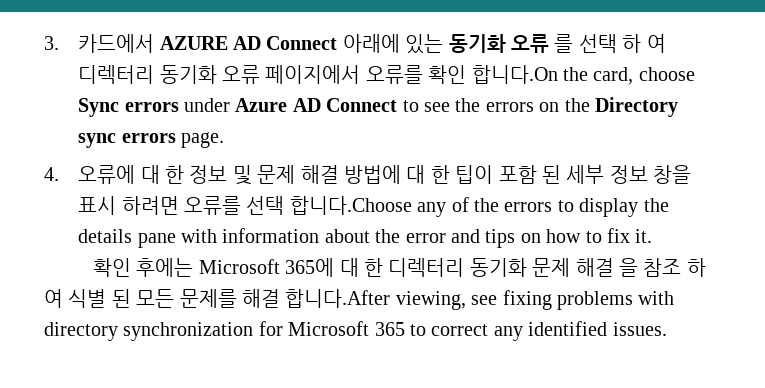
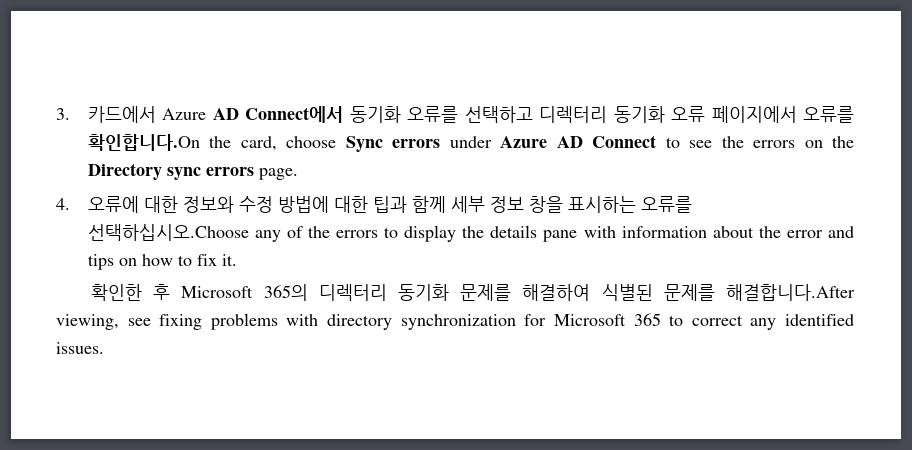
- 3. 카드에서 AZURE AD Connect 아래에 있는 동기화 오류 를 선택 하 여 디렉터리 동기화 오류 페이지에서 오류를 확인 합니다.On the card, choose Sync errors under Azure AD Connect to see the errors on the Directory sync errors page.
+ 3. 카드에서 Azure AD Connect에서 동기화 오류를 선택하고 디렉터리 동기화 오류 페이지에서 오류를 확인합니다.On the card, choose Sync errors under Azure AD Connect to see the errors on the Directory sync errors page.
- 4. 오류에 대 한 정보 및 문제 해결 방법에 대 한 팁이 포함 된 세부 정보 창을 표시 하려면 오류를 선택 합니다.Choose any of the errors to display the details pane with information about the error and tips on how to fix it.
+ 4. 오류에 대한 정보와 수정 방법에 대한 팁과 함께 세부 정보 창을 표시하는 오류를 선택하십시오.Choose any of the errors to display the details pane with information about the error and tips on how to fix it.
- 확인 후에는 Microsoft 365에 대 한 디렉터리 동기화 문제 해결 을 참조 하 여 식별 된 모든 문제를 해결 합니다.After viewing, see fixing problems with directory synchronization for Microsoft 365 to correct any identified issues.
+ 확인한 후 Microsoft 365의 디렉터리 동기화 문제를 해결하여 식별된 문제를 해결합니다.After viewing, see fixing problems with directory synchronization for Microsoft 365 to correct any identified issues.

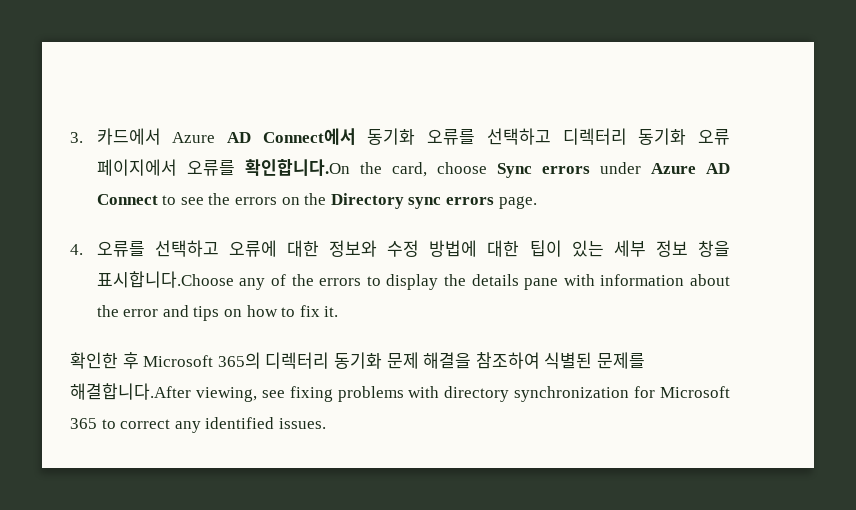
- 4. 오류에 대한 정보와 수정 방법에 대한 팁과 함께 세부 정보 창을 표시하는 오류를 선택하십시오.Choose any of the errors to display the details pane with information about the error and tips on how to fix it.
+ 4. 오류를 선택하고 오류에 대한 정보와 수정 방법에 대한 팁이 있는 세부 정보 창을 표시합니다.Choose any of the errors to display the details pane with information about the error and tips on how to fix it.
- 확인한 후 Microsoft 365의 디렉터리 동기화 문제를 해결하여 식별된 문제를 해결합니다.After viewing, see fixing problems with directory synchronization for Microsoft 365 to correct any identified issues.
+ 확인한 후 Microsoft 365의 디렉터리 동기화 문제 해결을 참조하여 식별된 문제를 해결합니다.After viewing, see fixing problems with directory synchronization for Microsoft 365 to correct any identified issues.

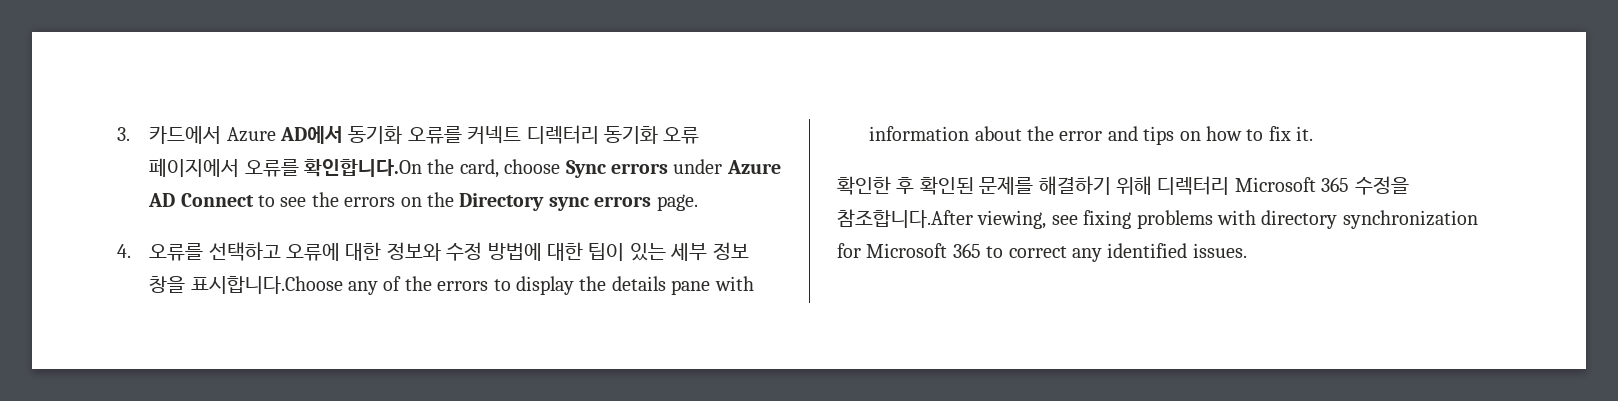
- 3. 카드에서 Azure AD Connect에서 동기화 오류를 선택하고 디렉터리 동기화 오류 페이지에서 오류를 확인합니다.On the card, choose Sync errors under Azure AD Connect to see the errors on the Directory sync errors page.
+ 3. 카드에서 Azure AD에서 동기화 오류를 커넥트 디렉터리 동기화 오류 페이지에서 오류를 확인합니다.On the card, choose Sync errors under Azure AD Connect to see the errors on the Directory sync errors page.
- 확인한 후 Microsoft 365의 디렉터리 동기화 문제 해결을 참조하여 식별된 문제를 해결합니다.After viewing, see fixing problems with directory synchronization for Microsoft 365 to correct any identified issues.
+ 확인한 후 확인된 문제를 해결하기 위해 디렉터리 Microsoft 365 수정을 참조합니다.After viewing, see fixing problems with directory synchronization for Microsoft 365 to correct any identified issues.

